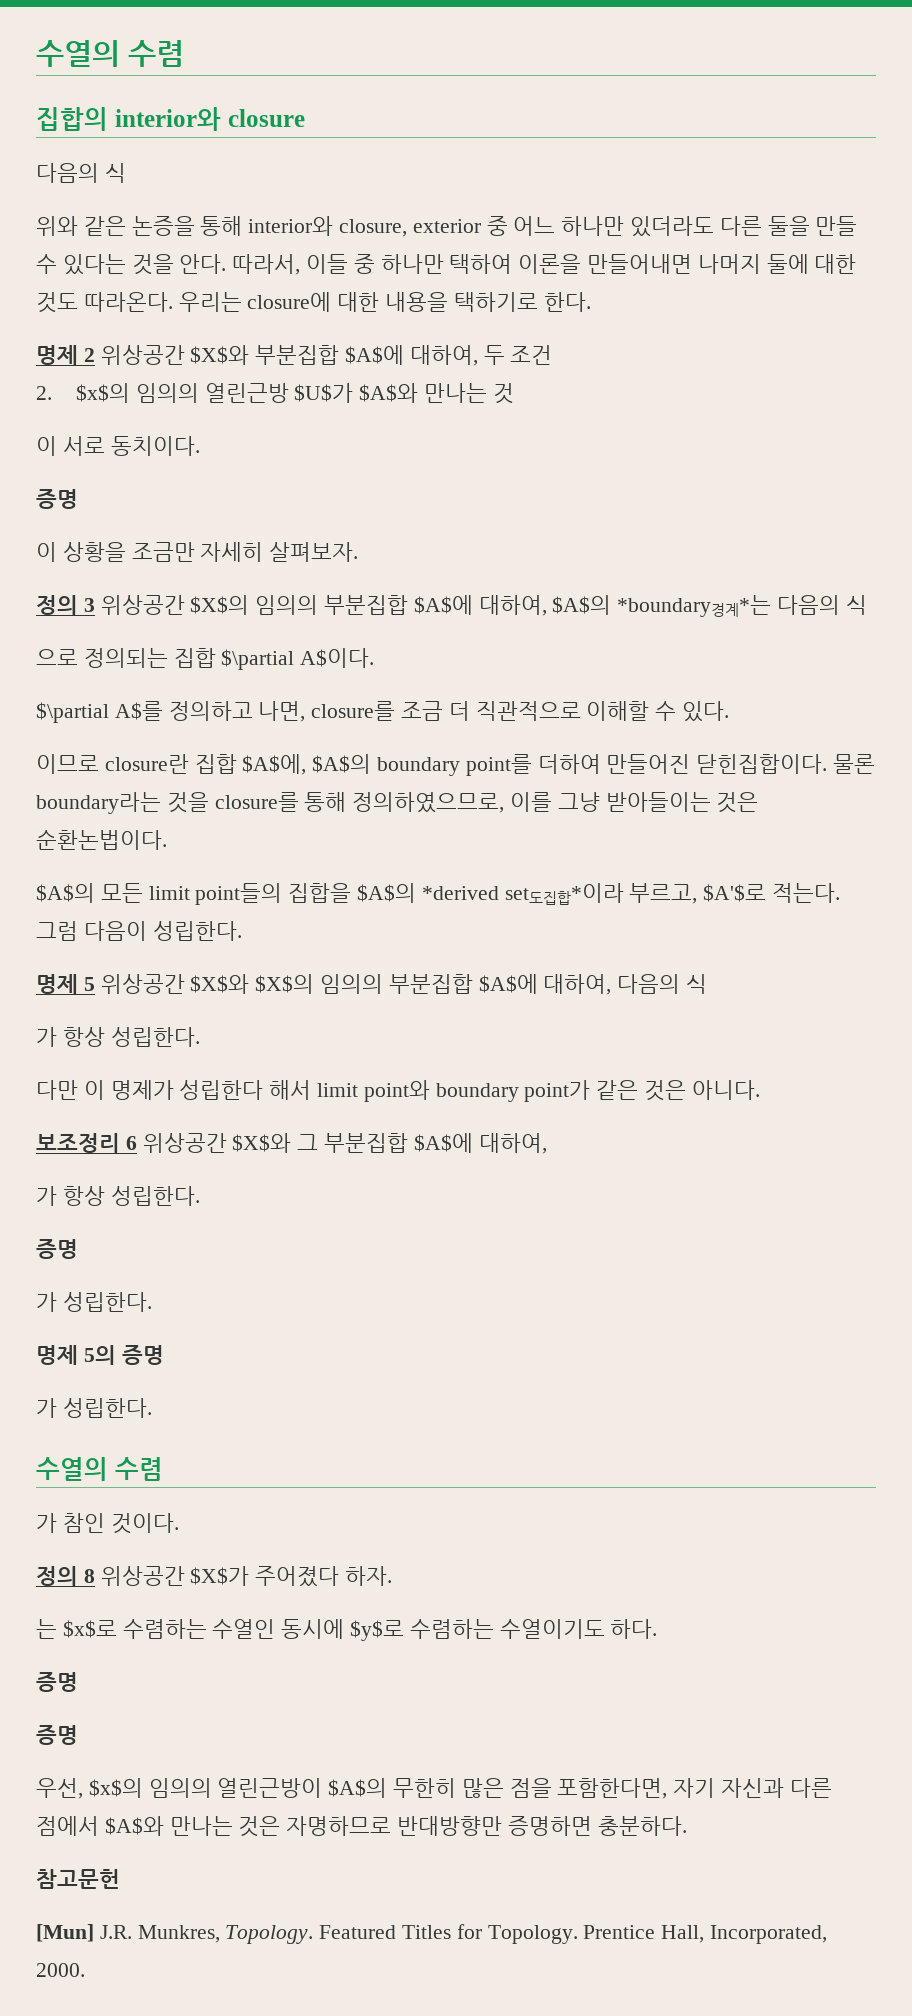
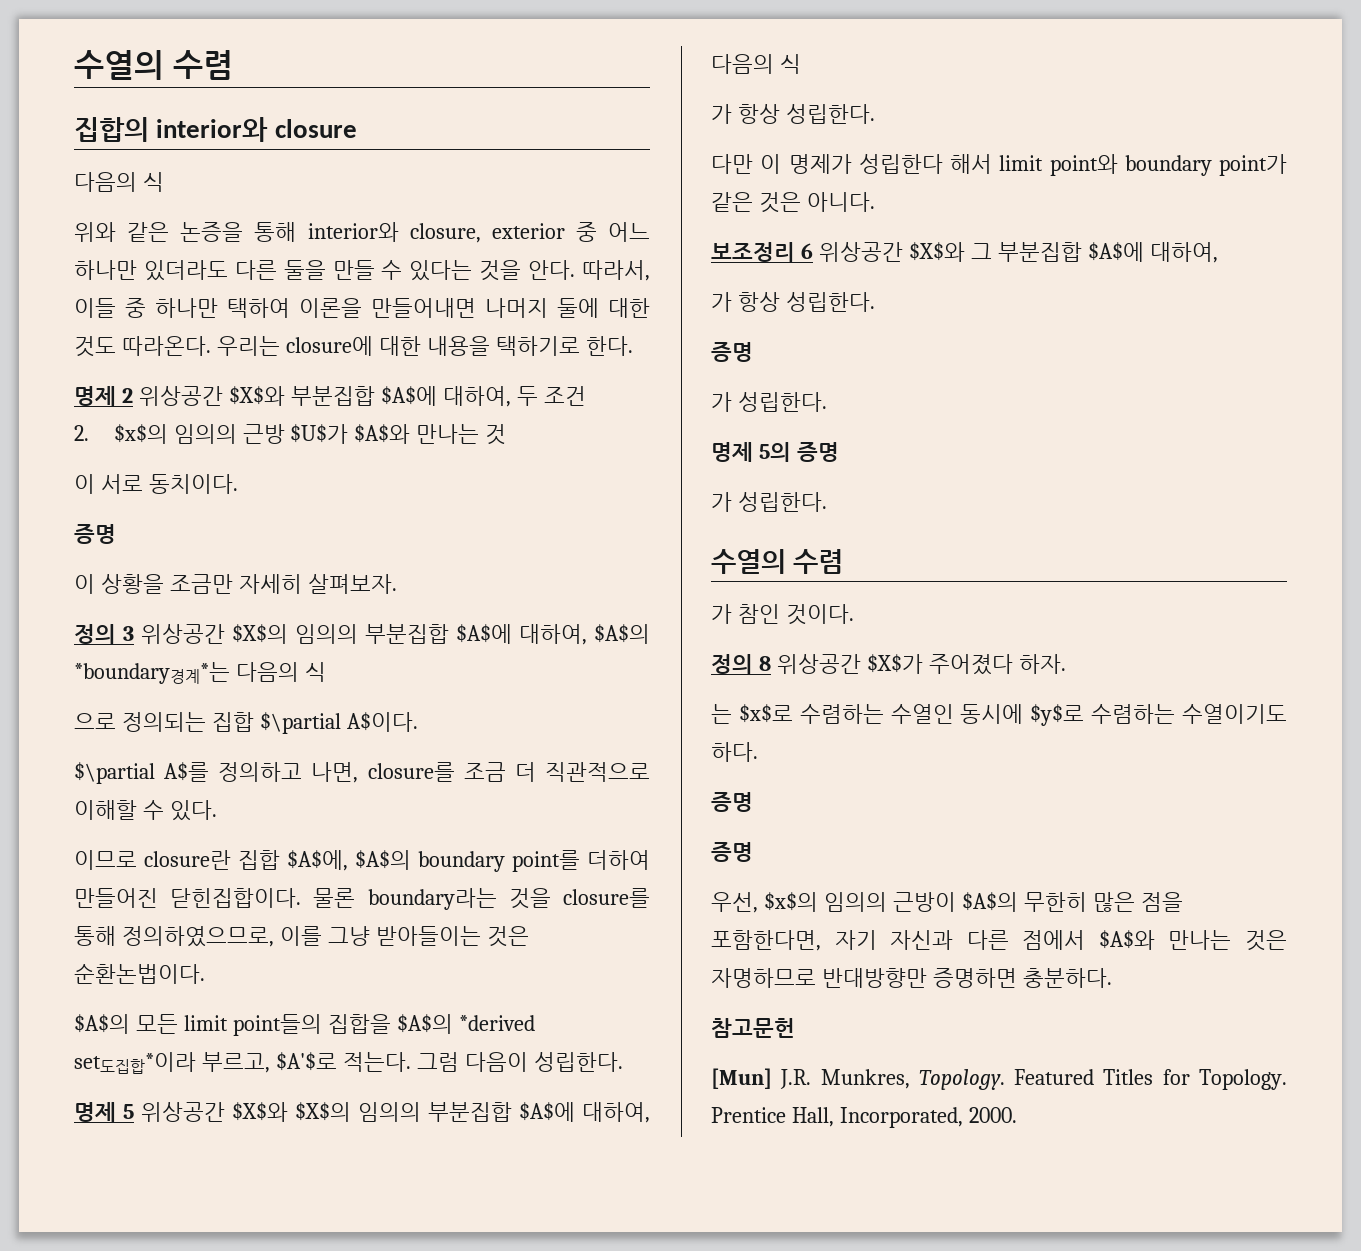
- 2. $x$의 임의의 열린근방 $U$가 $A$와 만나는 것
+ 2. $x$의 임의의 근방 $U$가 $A$와 만나는 것
- 우선, $x$의 임의의 열린근방이 $A$의 무한히 많은 점을 포함한다면, 자기 자신과 다른 점에서 $A$와 만나는 것은 자명하므로 반대방향만 증명하면 충분하다.
+ 우선, $x$의 임의의 근방이 $A$의 무한히 많은 점을 포함한다면, 자기 자신과 다른 점에서 $A$와 만나는 것은 자명하므로 반대방향만 증명하면 충분하다.

